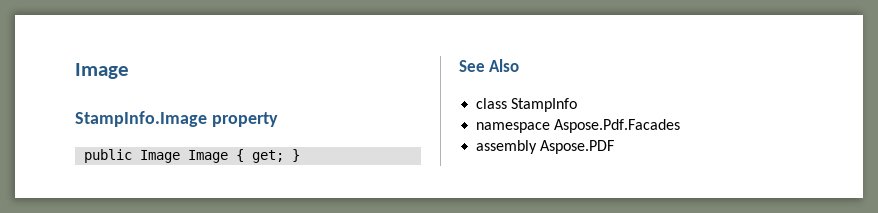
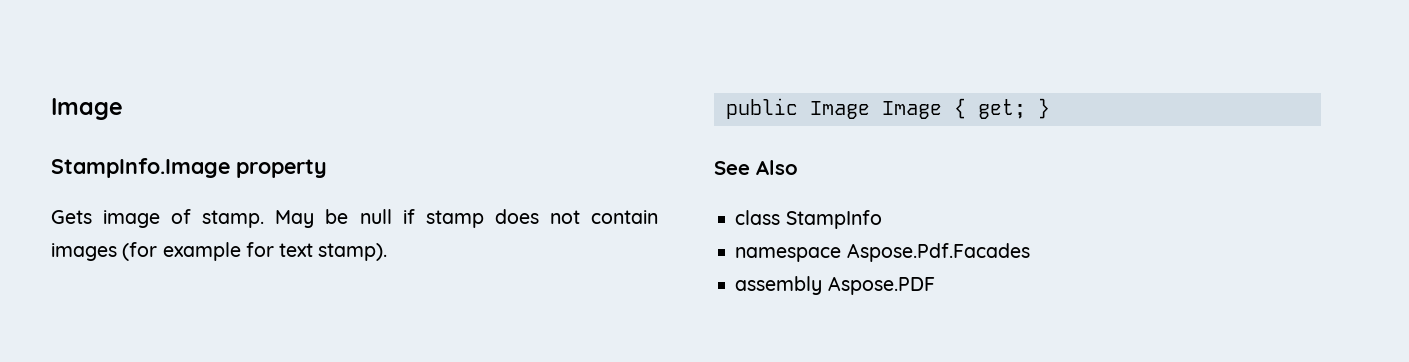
+ Gets image of stamp. May be null if stamp does not contain images (for example for text stamp).

